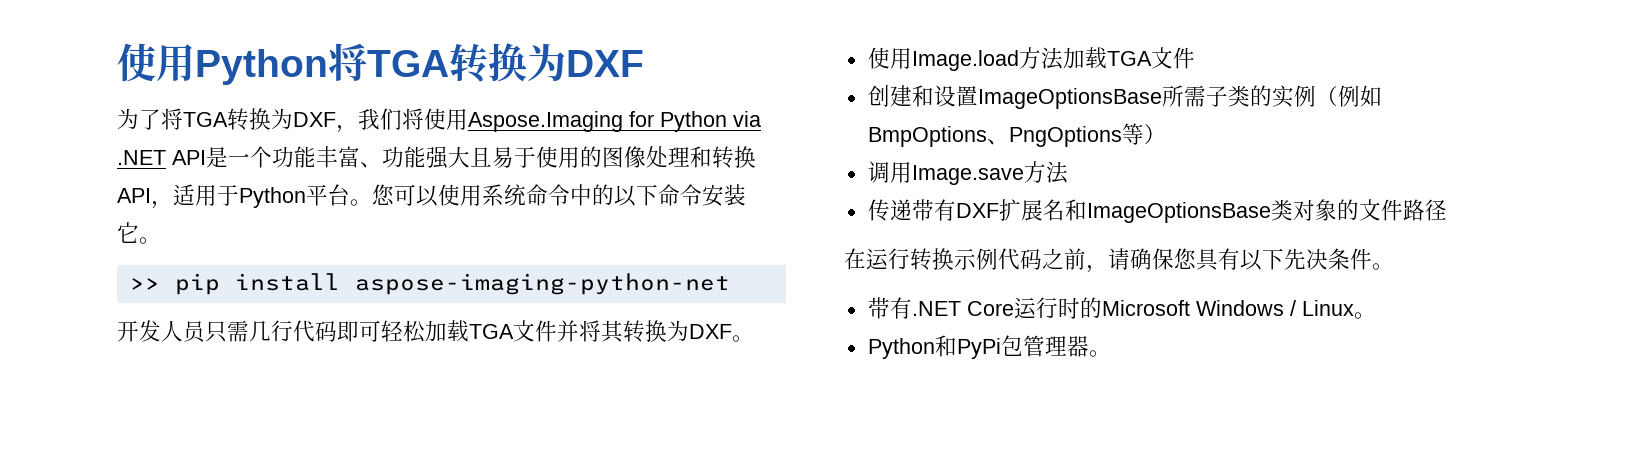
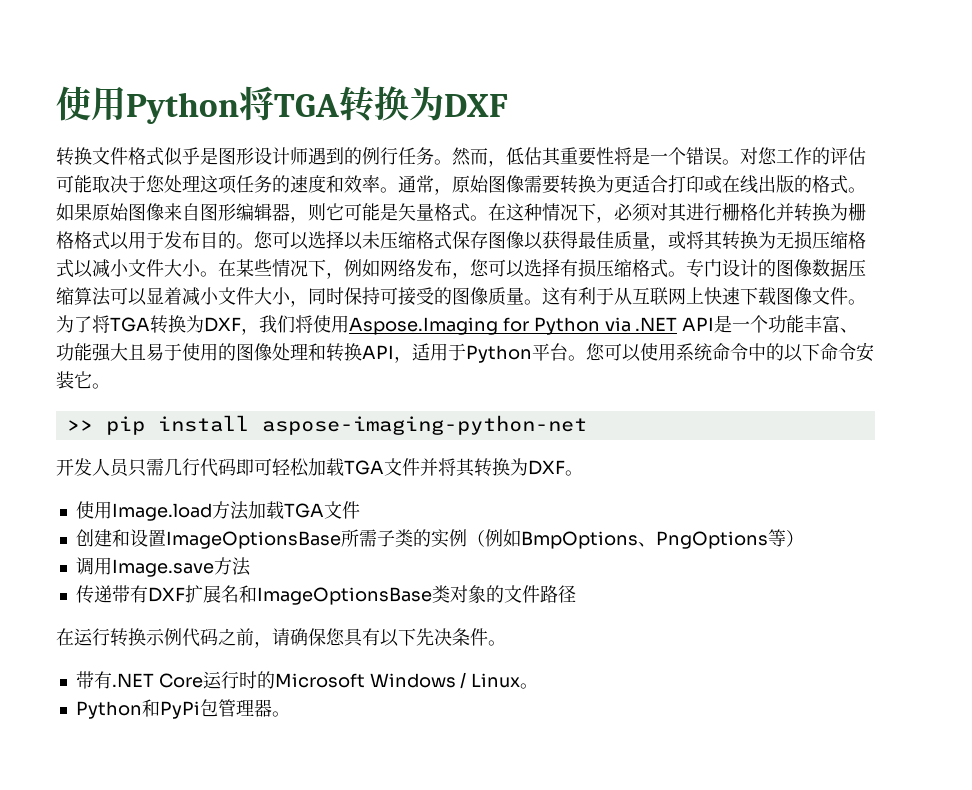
+ 转换文件格式似乎是图形设计师遇到的例行任务。然而，低估其重要性将是一个错误。对您工作的评估可能取决于您处理这项任务的速度和效率。通常，原始图像需要转换为更适合打印或在线出版的格式。如果原始图像来自图形编辑器，则它可能是矢量格式。在这种情况下，必须对其进行栅格化并转换为栅格格式以用于发布目的。您可以选择以未压缩格式保存图像以获得最佳质量，或将其转换为无损压缩格式以减小文件大小。在某些情况下，例如网络发布，您可以选择有损压缩格式。专门设计的图像数据压缩算法可以显着减小文件大小，同时保持可接受的图像质量。这有利于从互联网上快速下载图像文件。

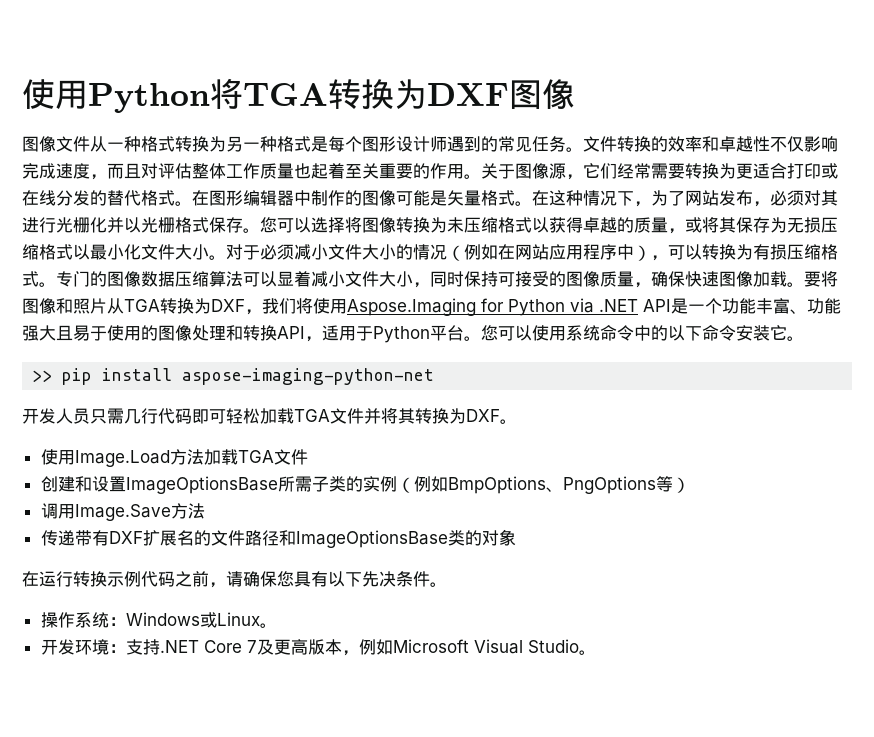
- 使用Python将TGA转换为DXF
- 转换文件格式似乎是图形设计师遇到的例行任务。然而，低估其重要性将是一个错误。对您工作的评估可能取决于您处理这项任务的速度和效率。通常，原始图像需要转换为更适合打印或在线出版的格式。如果原始图像来自图形编辑器，则它可能是矢量格式。
+ 使用Python将TGA转换为DXF图像
+ 图像文件从一种格式转换为另一种格式是每个图形设计师遇到的常见任务。文件转换的效率和卓越性不仅影响完成速度，而且对评估整体工作质量也起着至关重要的作用。关于图像源，它们经常需要转换为更适合打印或在线分发的替代格式。在图形编辑器中制作的图像可能是矢量格式。
- 在这种情况下，必须对其进行栅格化并转换为栅格格式以用于发布目的。您可以选择以未压缩格式保存图像以获得最佳质量，或将其转换为无损压缩格式以减小文件大小。在某些情况下，例如网络发布，您可以选择有损压缩格式。
+ 在这种情况下，为了网站发布，必须对其进行光栅化并以光栅格式保存。您可以选择将图像转换为未压缩格式以获得卓越的质量，或将其保存为无损压缩格式以最小化文件大小。对于必须减小文件大小的情况（例如在网站应用程序中），可以转换为有损压缩格式。
- 专门设计的图像数据压缩算法可以显着减小文件大小，同时保持可接受的图像质量。这有利于从互联网上快速下载图像文件。为了将TGA转换为DXF，我们将使用Aspose.Imaging for Python via .NET API是一个功能丰富、功能强大且易于使用的图像处理和转换API，适用于Python平台。
+ 专门的图像数据压缩算法可以显着减小文件大小，同时保持可接受的图像质量，确保快速图像加载。要将图像和照片从TGA转换为DXF，我们将使用Aspose.Imaging for Python via .NET API是一个功能丰富、功能强大且易于使用的图像处理和转换API，适用于Python平台。
- 使用Image.load方法加载TGA文件
+ 使用Image.Load方法加载TGA文件
- 调用Image.save方法
+ 调用Image.Save方法
- 传递带有DXF扩展名和ImageOptionsBase类对象的文件路径
+ 传递带有DXF扩展名的文件路径和ImageOptionsBase类的对象
- 带有.NET Core运行时的Microsoft Windows / Linux。
- Python和PyPi包管理器。
+ 操作系统：Windows或Linux。
+ 开发环境：支持.NET Core 7及更高版本，例如Microsoft Visual Studio。

